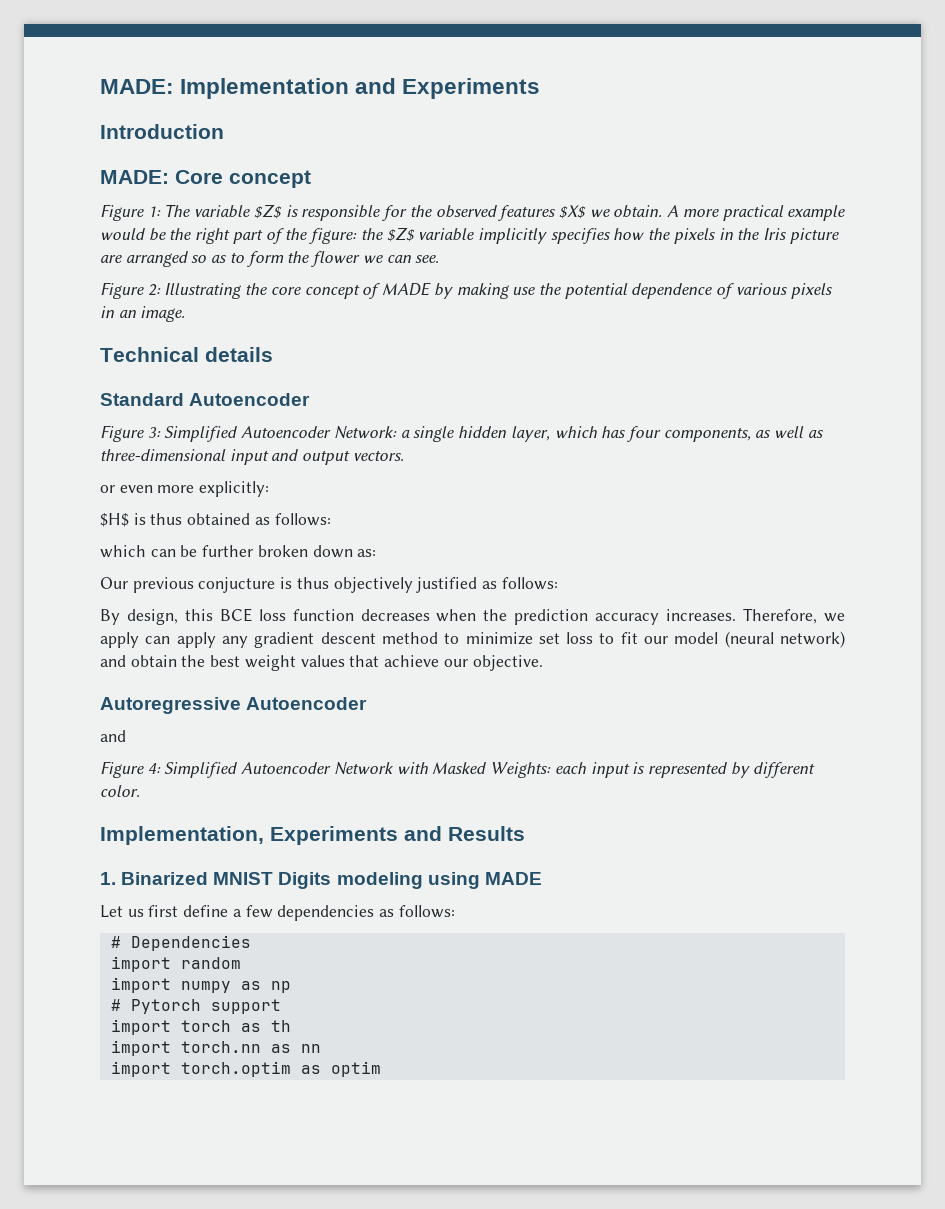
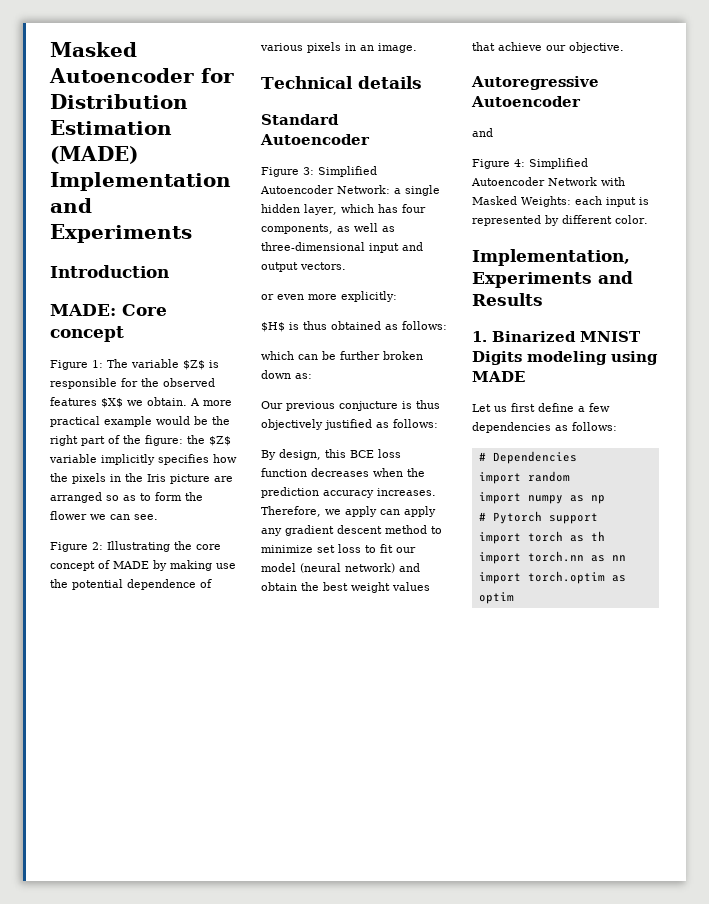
- MADE: Implementation and Experiments
+ Masked Autoencoder for Distribution Estimation (MADE) Implementation and Experiments

